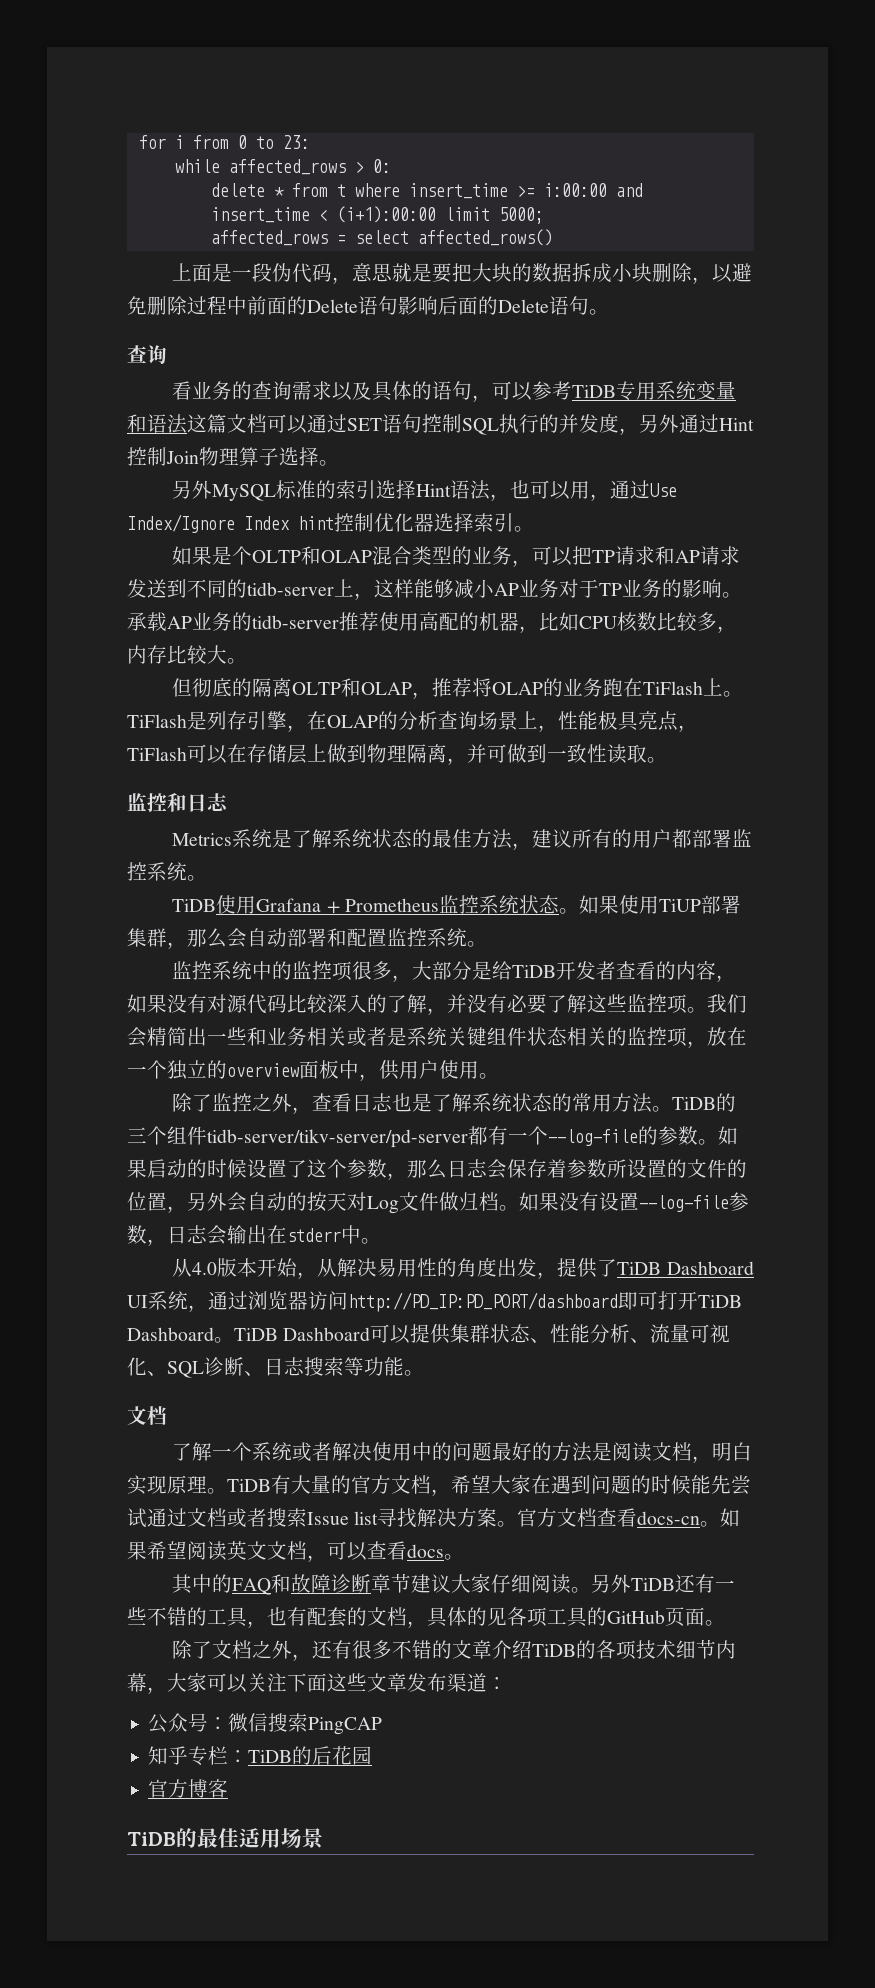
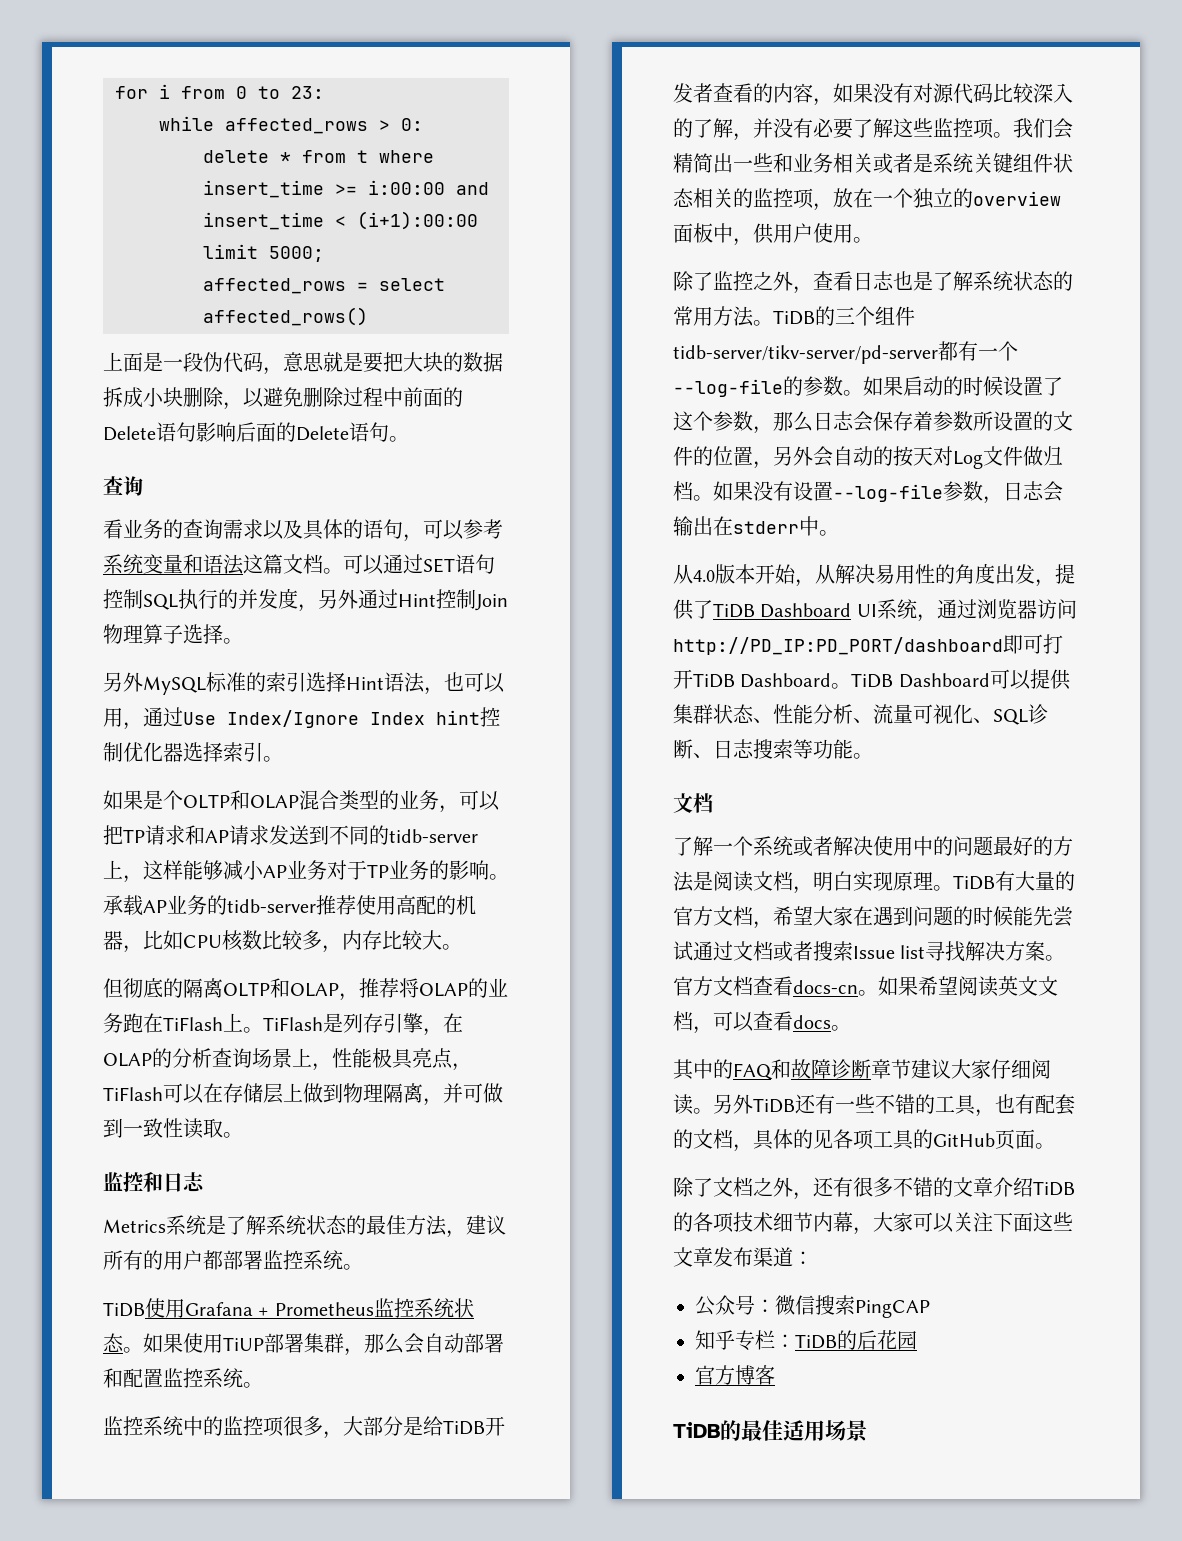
- 看业务的查询需求以及具体的语句，可以参考TiDB专用系统变量和语法这篇文档可以通过SET语句控制SQL执行的并发度，另外通过Hint控制Join物理算子选择。
+ 看业务的查询需求以及具体的语句，可以参考系统变量和语法这篇文档。可以通过SET语句控制SQL执行的并发度，另外通过Hint控制Join物理算子选择。

